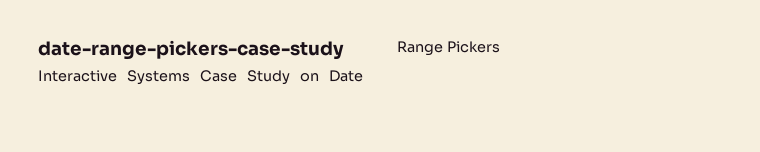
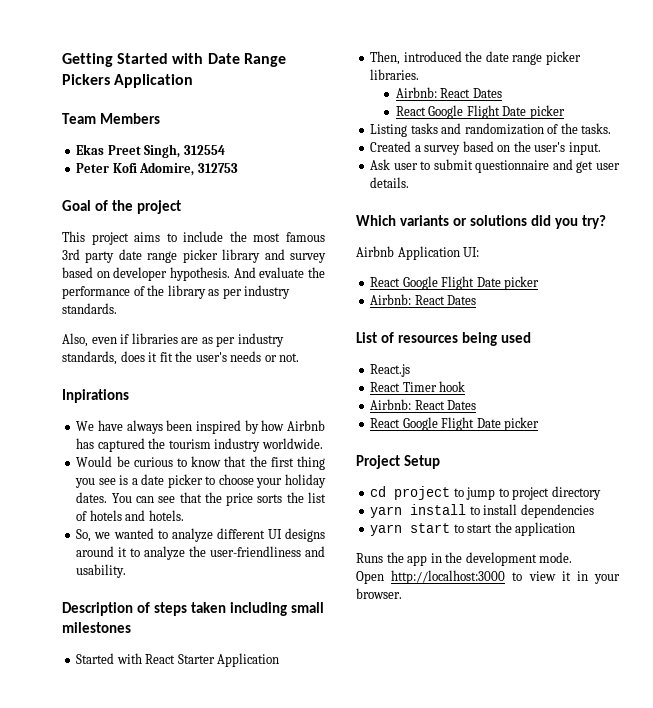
- date-range-pickers-case-study
- Interactive Systems Case Study on Date Range Pickers
+ Getting Started with Date Range Pickers Application
+ Team Members
+ Ekas Preet Singh, 312554
+ Peter Kofi Adomire, 312753
+ Goal of the project
+ This project aims to include the most famous 3rd party date range picker library and survey based on developer hypothesis. And evaluate the performance of the library as per industry standards.
+ Also, even if libraries are as per industry standards, does it fit the user's needs or not.
+ Inpirations
+ We have always been inspired by how Airbnb has captured the tourism industry worldwide.
+ Would be curious to know that the first thing you see is a date picker to choose your holiday dates. You can see that the price sorts the list of hotels and hotels.
+ So, we wanted to analyze different UI designs around it to analyze the user-friendliness and usability.
+ Description of steps taken including small milestones
+ Started with React Starter Application
+ Then, introduced the date range picker libraries.
+ Airbnb: React Dates
+ React Google Flight Date picker
+ Listing tasks and randomization of the tasks.
+ Created a survey based on the user's input.
+ Ask user to submit questionnaire and get user details.
+ Which variants or solutions did you try?
+ Airbnb Application UI:
+ React Google Flight Date picker
+ Airbnb: React Dates
+ List of resources being used
+ React.js
+ React Timer hook
+ Airbnb: React Dates
+ React Google Flight Date picker
+ Project Setup
+ cd project to jump to project directory
+ yarn install to install dependencies
+ yarn start to start the application
+ Runs the app in the development mode.
+ Open http://localhost:3000 to view it in your browser.

